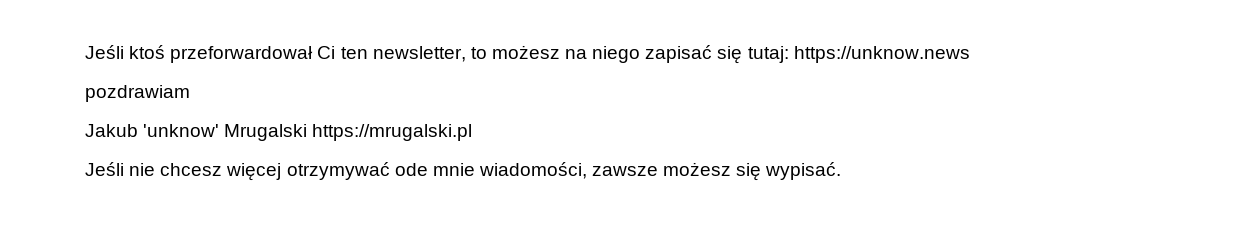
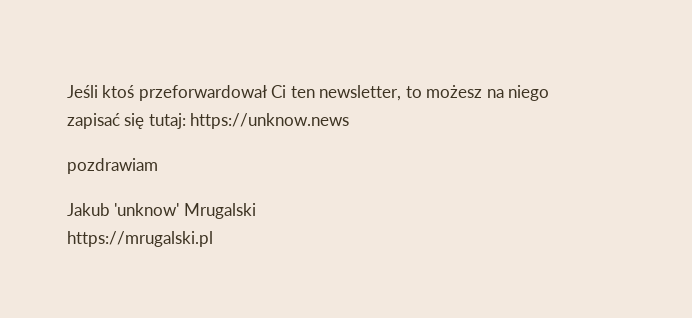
- Jakub 'unknow' Mrugalski https://mrugalski.pl
+ Jakub 'unknow' Mrugalski
+ https://mrugalski.pl
- Jeśli nie chcesz więcej otrzymywać ode mnie wiadomości, zawsze możesz się wypisać.

